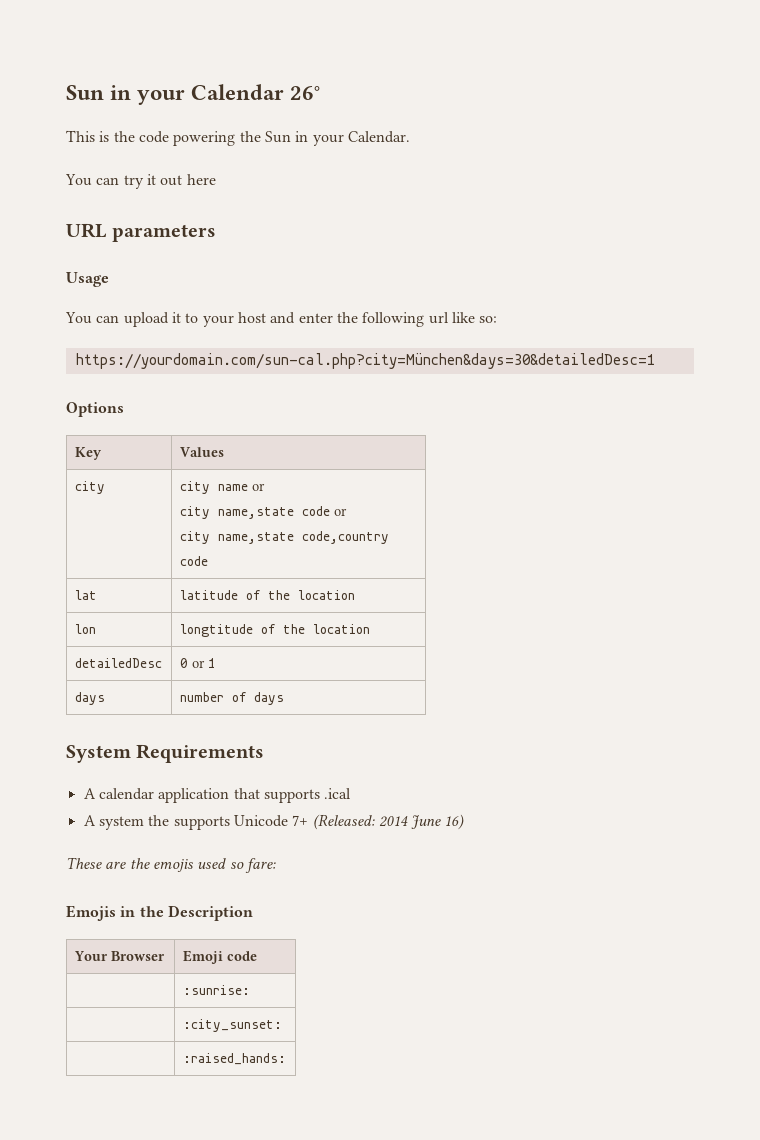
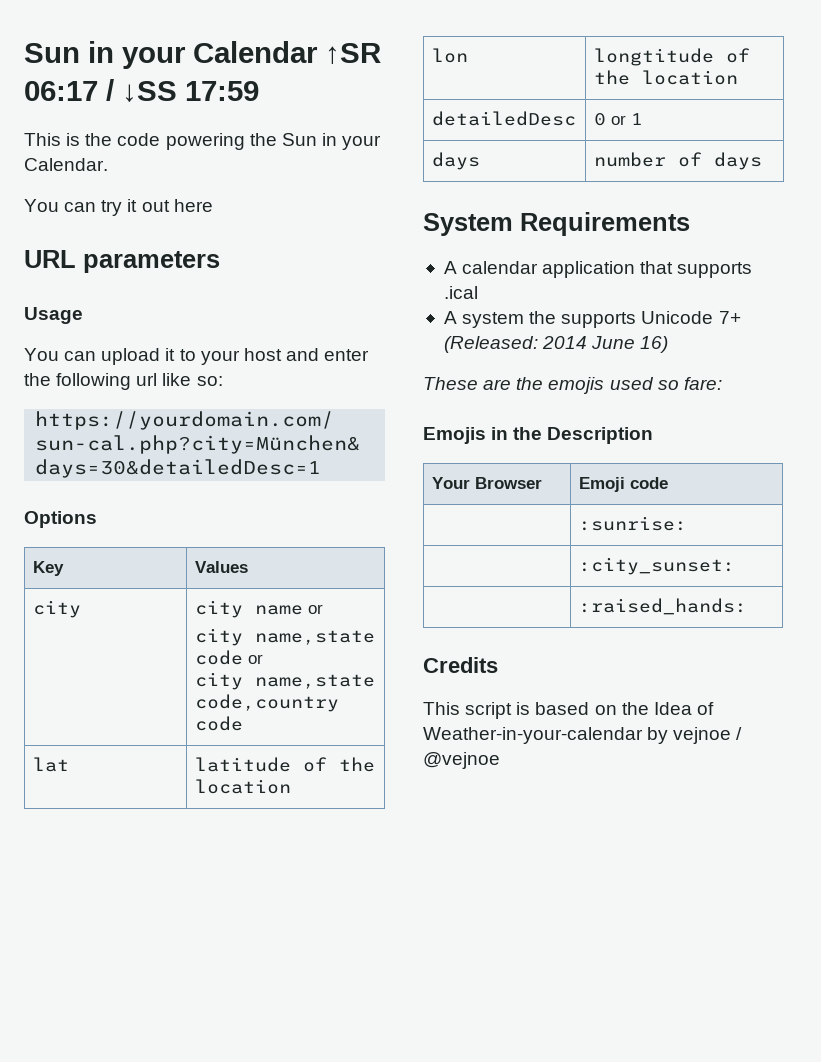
- Sun in your Calendar 26°
+ Sun in your Calendar ↑SR 06:17 / ↓SS 17:59
+ Credits
+ This script is based on the Idea of Weather-in-your-calendar by vejnoe / @vejnoe

